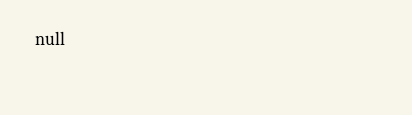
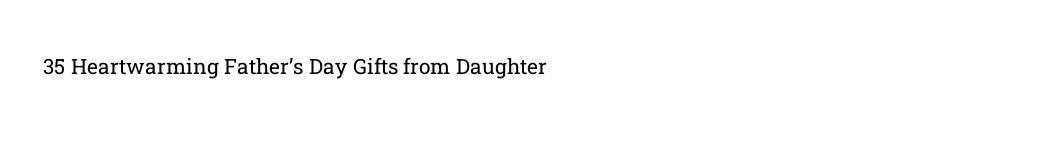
- null
+ 35 Heartwarming Father’s Day Gifts from Daughter

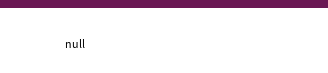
- 35 Heartwarming Father’s Day Gifts from Daughter
+ null

